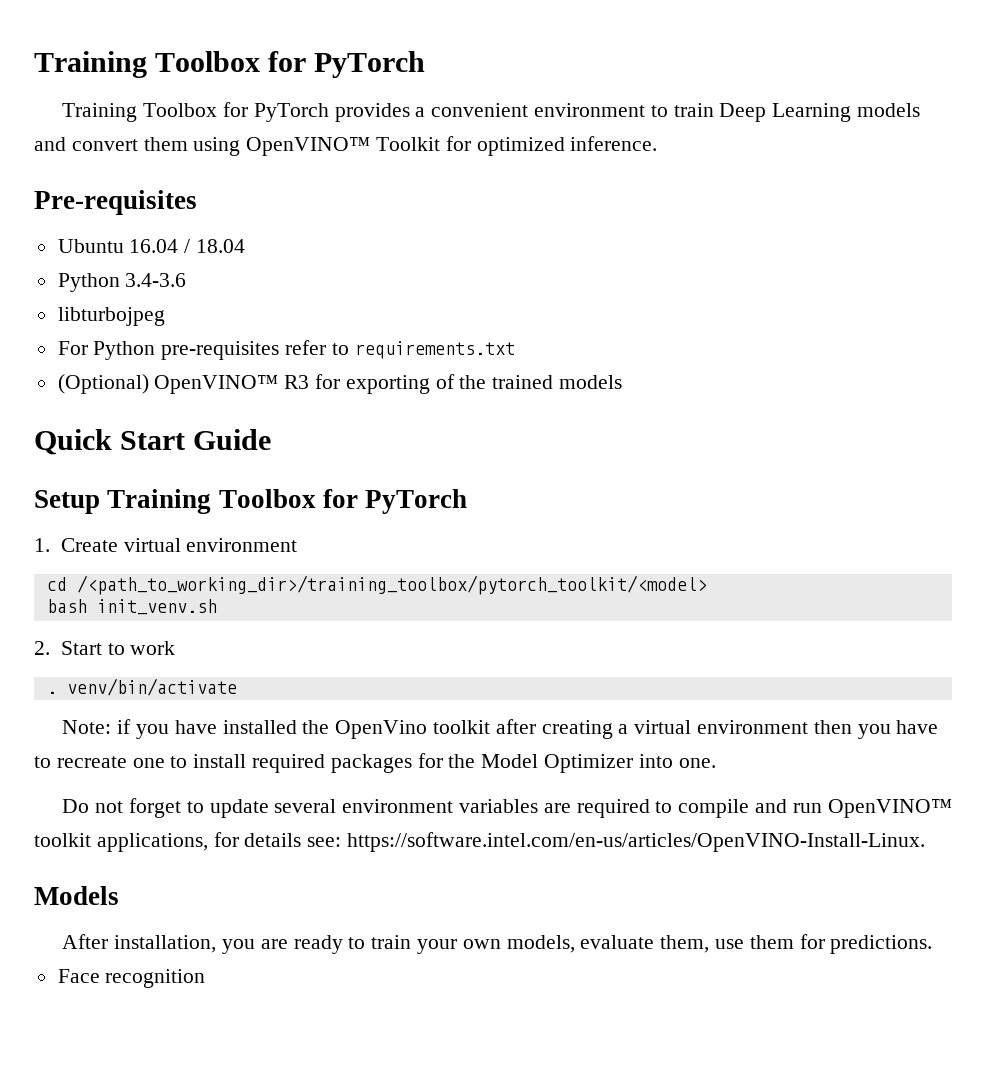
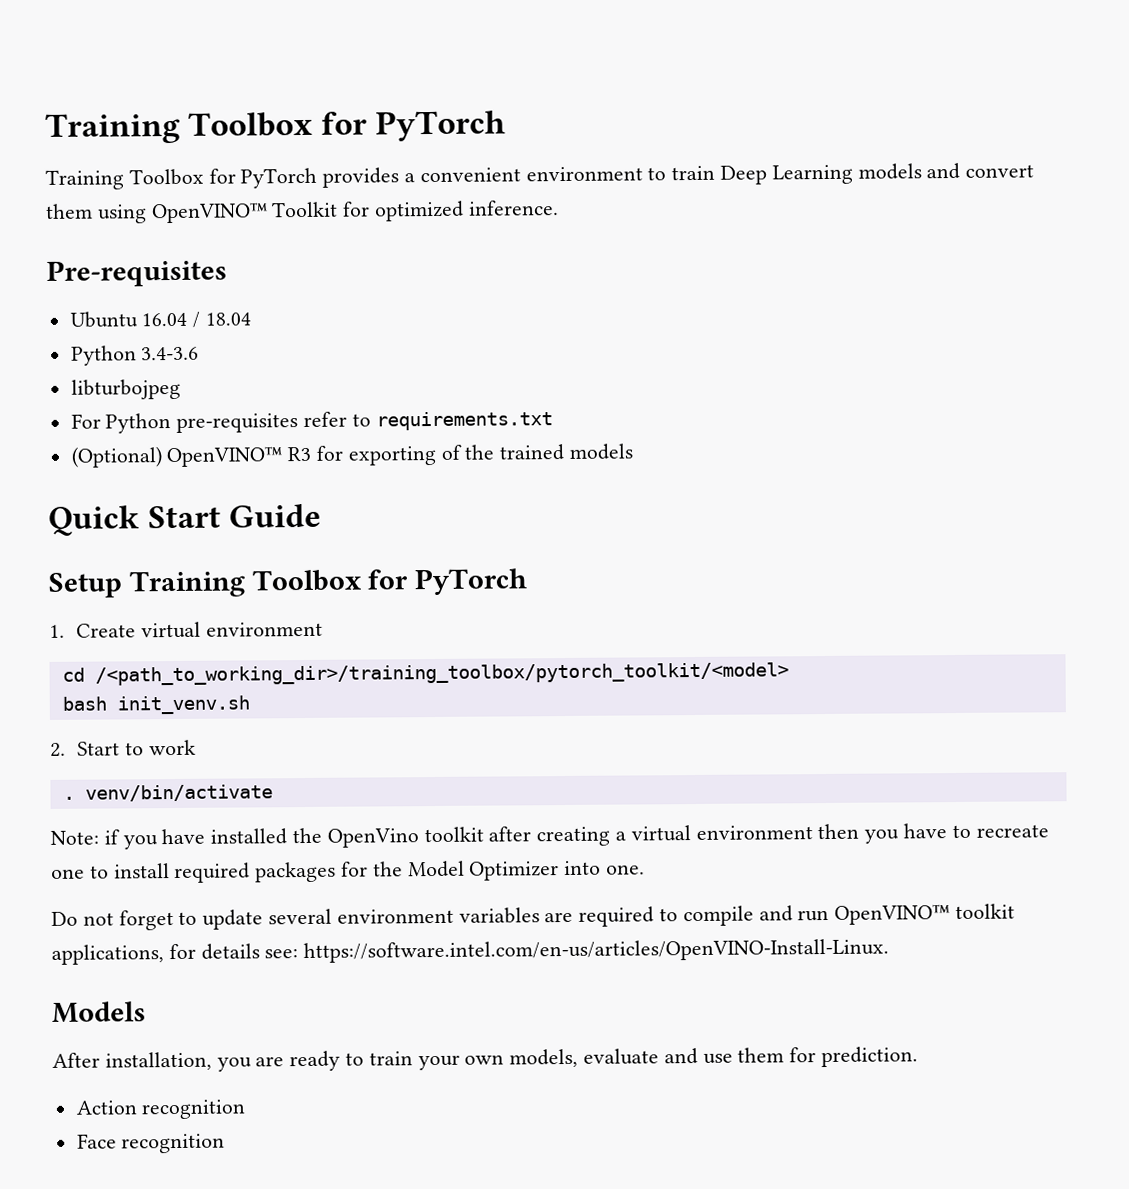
- After installation, you are ready to train your own models, evaluate them, use them for predictions.
+ After installation, you are ready to train your own models, evaluate and use them for prediction.
+ Action recognition

